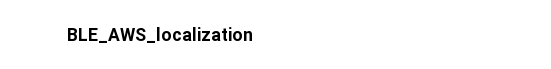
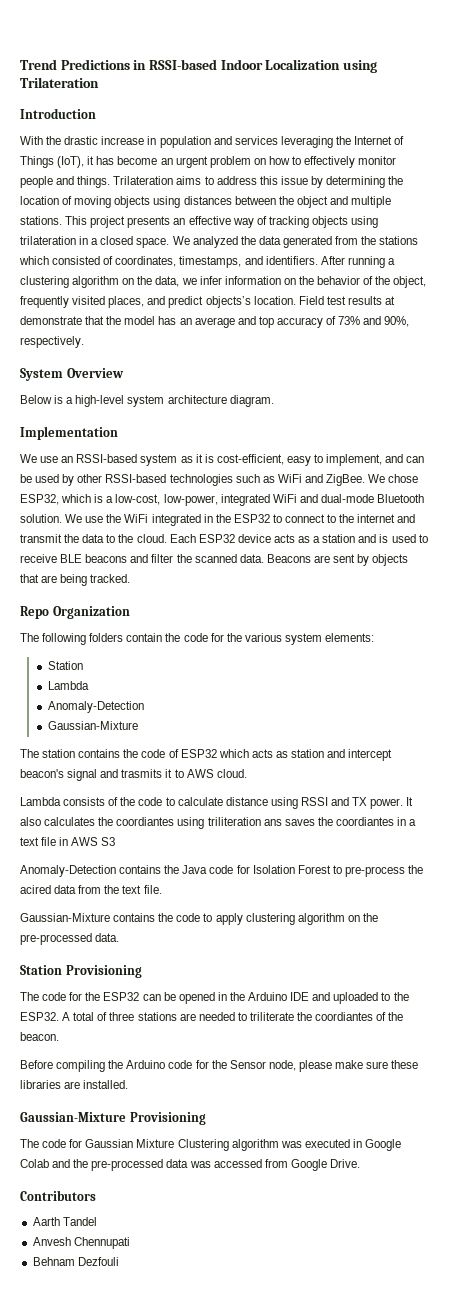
- BLE_AWS_localization
+ Trend Predictions in RSSI-based Indoor Localization using Trilateration
+ Introduction
+ With the drastic increase in population and services leveraging the Internet of Things (IoT), it has become an urgent problem on how to effectively monitor people and things. Trilateration aims to address this issue by determining the location of moving objects using distances between the object and multiple stations. This project presents an effective way of tracking objects using trilateration in a closed space. We analyzed the data generated from the stations which consisted of coordinates, timestamps, and identifiers. After running a clustering algorithm on the data, we infer information on the behavior of the object, frequently visited places, and predict objects’s location. Field test results at demonstrate that the model has an average and top accuracy of 73% and 90%, respectively.
+ System Overview
+ Below is a high-level system architecture diagram.
+ Implementation
+ We use an RSSI-based system as it is cost-efficient, easy to implement, and can be used by other RSSI-based technologies such as WiFi and ZigBee. We chose ESP32, which is a low-cost, low-power, integrated WiFi and dual-mode Bluetooth solution. We use the WiFi integrated in the ESP32 to connect to the internet and transmit the data to the cloud. Each ESP32 device acts as a station and is used to receive BLE beacons and filter the scanned data. Beacons are sent by objects that are being tracked.
+ Repo Organization
+ The following folders contain the code for the various system elements:
+ Station
+ Lambda
+ Anomaly-Detection
+ Gaussian-Mixture
+ The station contains the code of ESP32 which acts as station and intercept beacon's signal and trasmits it to AWS cloud.
+ Lambda consists of the code to calculate distance using RSSI and TX power. It also calculates the coordiantes using triliteration ans saves the coordiantes in a text file in AWS S3
+ Anomaly-Detection contains the Java code for Isolation Forest to pre-process the acired data from the text file.
+ Gaussian-Mixture contains the code to apply clustering algorithm on the pre-processed data.
+ Station Provisioning
+ The code for the ESP32 can be opened in the Arduino IDE and uploaded to the ESP32. A total of three stations are needed to triliterate the coordiantes of the beacon.
+ Before compiling the Arduino code for the Sensor node, please make sure these libraries are installed.
+ Gaussian-Mixture Provisioning
+ The code for Gaussian Mixture Clustering algorithm was executed in Google Colab and the pre-processed data was accessed from Google Drive.
+ Contributors
+ Aarth Tandel
+ Anvesh Chennupati
+ Behnam Dezfouli

